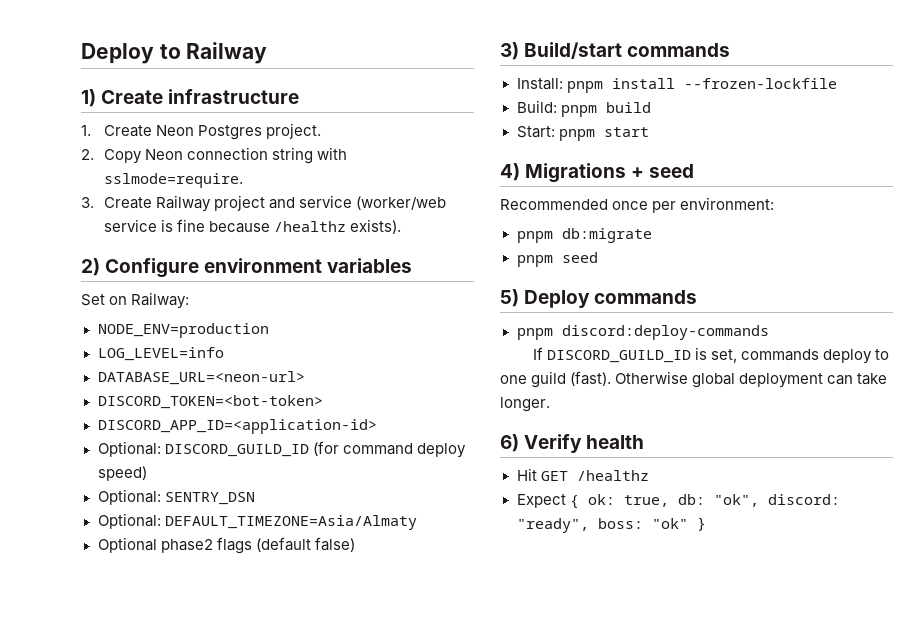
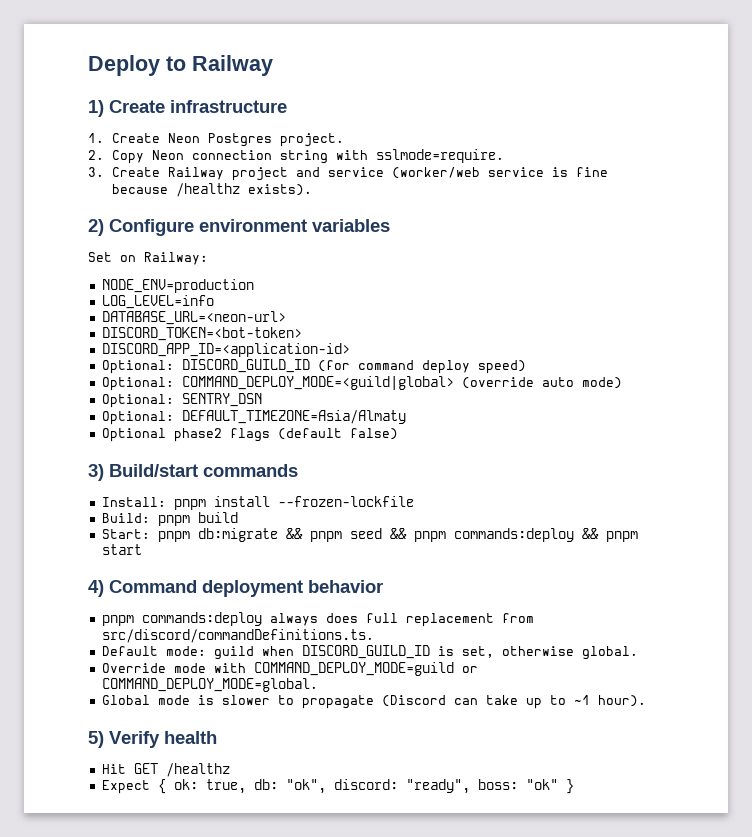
+ Optional: COMMAND_DEPLOY_MODE=<guild|global> (override auto mode)
- Start: pnpm start
- 4) Migrations + seed
- Recommended once per environment:
- pnpm db:migrate
- pnpm seed
- 5) Deploy commands
- pnpm discord:deploy-commands
- If DISCORD_GUILD_ID is set, commands deploy to one guild (fast). Otherwise global deployment can take longer.
- 6) Verify health
+ Start: pnpm db:migrate && pnpm seed && pnpm commands:deploy && pnpm start
+ 4) Command deployment behavior
+ pnpm commands:deploy always does full replacement from src/discord/commandDefinitions.ts.
+ Default mode: guild when DISCORD_GUILD_ID is set, otherwise global.
+ Override mode with COMMAND_DEPLOY_MODE=guild or COMMAND_DEPLOY_MODE=global.
+ Global mode is slower to propagate (Discord can take up to ~1 hour).
+ 5) Verify health

